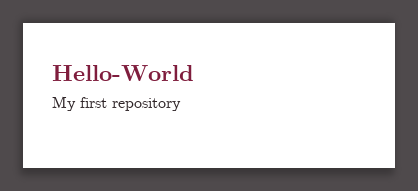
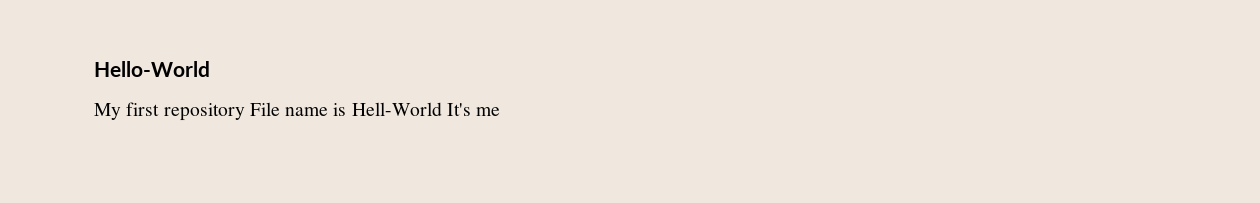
- My first repository
+ My first repository File name is Hell-World It's me

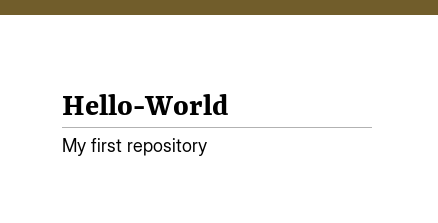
- My first repository File name is Hell-World It's me
+ My first repository

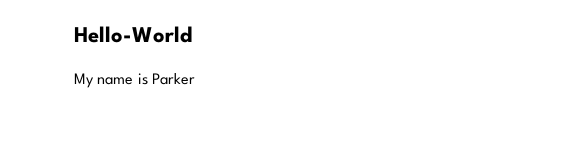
- My first repository
+ My name is Parker

